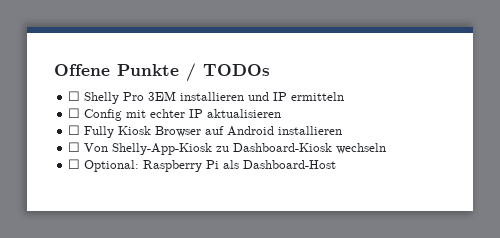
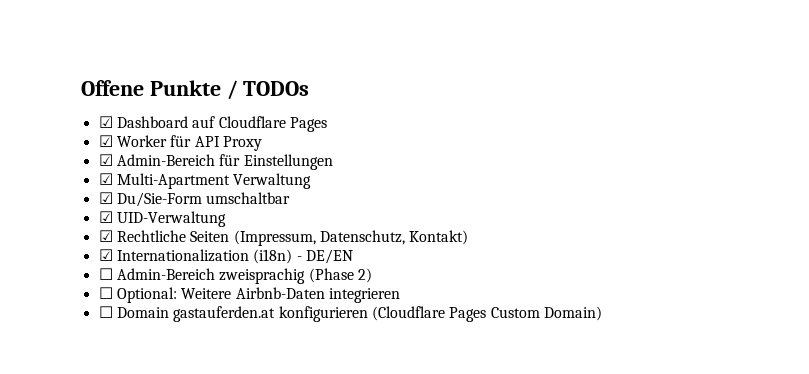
- ☐ Shelly Pro 3EM installieren und IP ermitteln
- ☐ Config mit echter IP aktualisieren
- ☐ Fully Kiosk Browser auf Android installieren
- ☐ Von Shelly-App-Kiosk zu Dashboard-Kiosk wechseln
- ☐ Optional: Raspberry Pi als Dashboard-Host
+ ☑ Dashboard auf Cloudflare Pages
+ ☑ Worker für API Proxy
+ ☑ Admin-Bereich für Einstellungen
+ ☑ Multi-Apartment Verwaltung
+ ☑ Du/Sie-Form umschaltbar
+ ☑ UID-Verwaltung
+ ☑ Rechtliche Seiten (Impressum, Datenschutz, Kontakt)
+ ☑ Internationalization (i18n) - DE/EN
+ ☐ Admin-Bereich zweisprachig (Phase 2)
+ ☐ Optional: Weitere Airbnb-Daten integrieren
+ ☐ Domain gastauferden.at konfigurieren (Cloudflare Pages Custom Domain)

